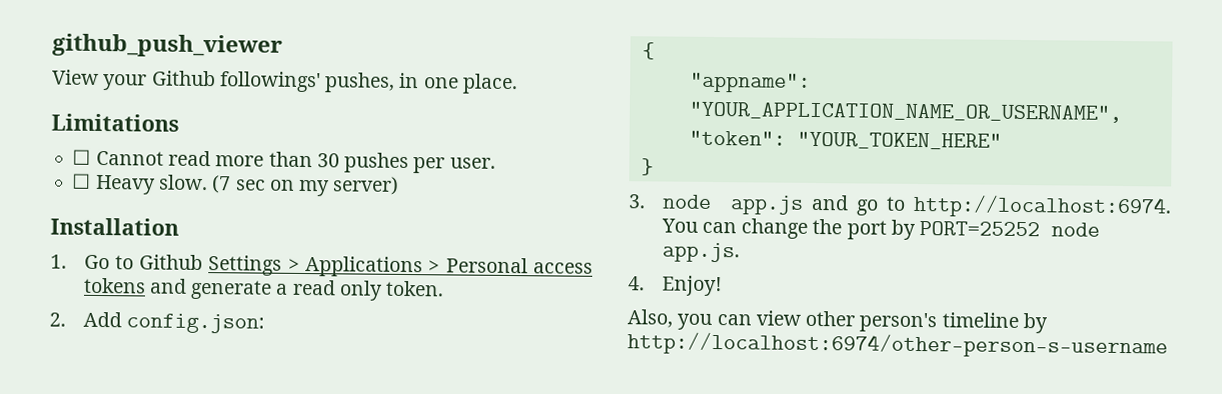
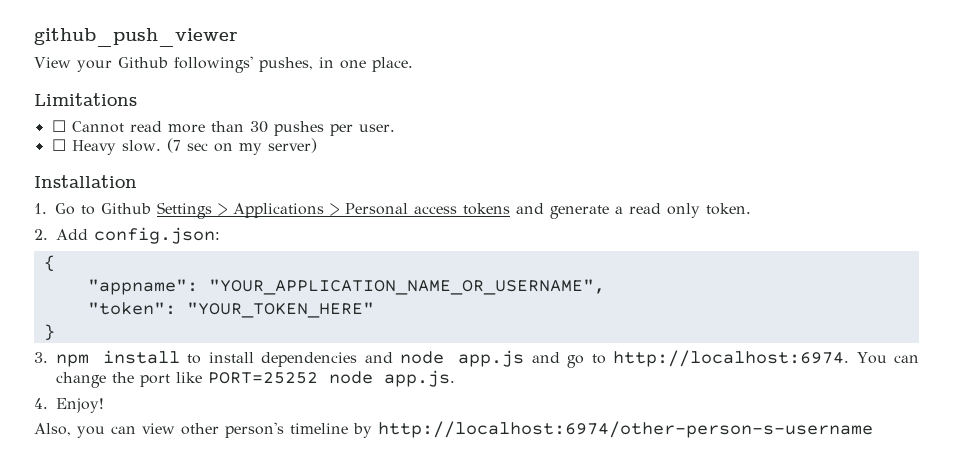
- 3. node app.js and go to http://localhost:6974.
+ 3. npm install to install dependencies and node app.js and go to http://localhost:6974.
- You can change the port by PORT=25252 node app.js.
+ You can change the port like PORT=25252 node app.js.

